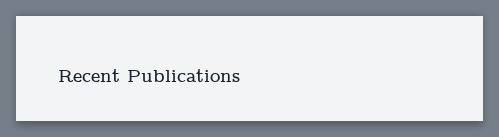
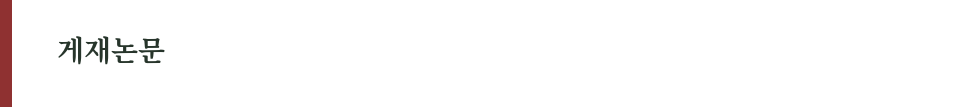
- Recent Publications
+ 게재논문

